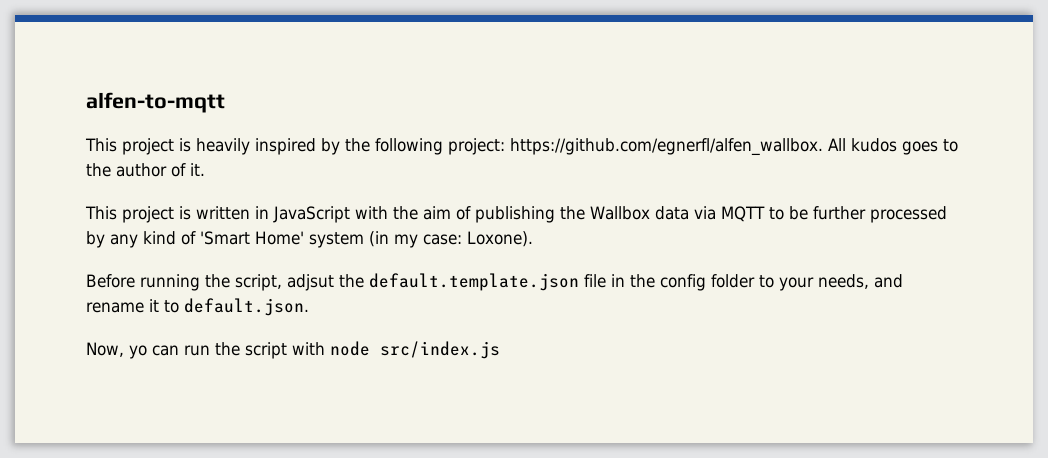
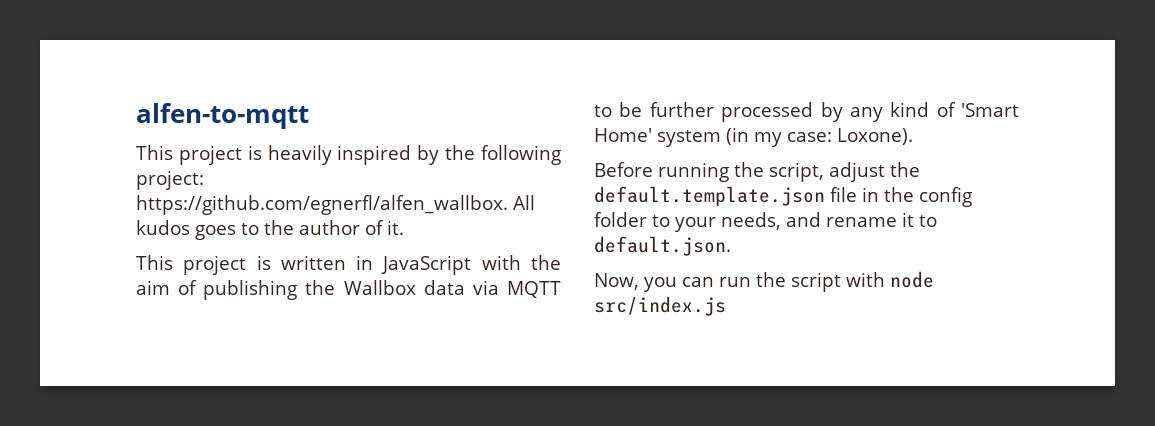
- Before running the script, adjsut the default.template.json file in the config folder to your needs, and rename it to default.json.
+ Before running the script, adjust the default.template.json file in the config folder to your needs, and rename it to default.json.
- Now, yo can run the script with node src/index.js
+ Now, you can run the script with node src/index.js

